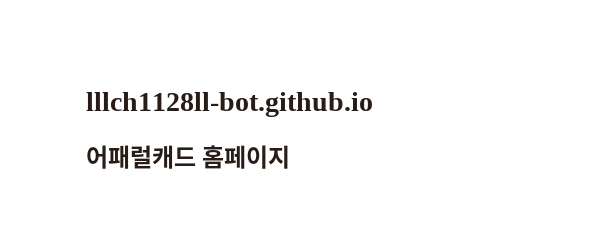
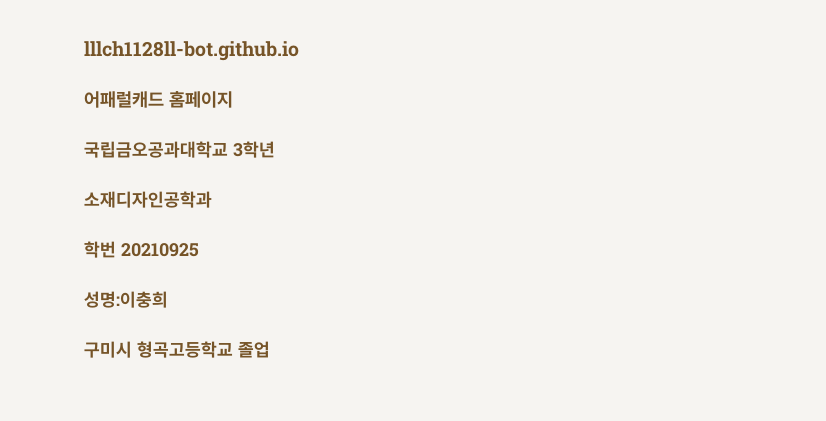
+ 국립금오공과대학교 3학년
+ 소재디자인공학과
+ 학번 20210925
+ 성명:이충희
+ 구미시 형곡고등학교 졸업

